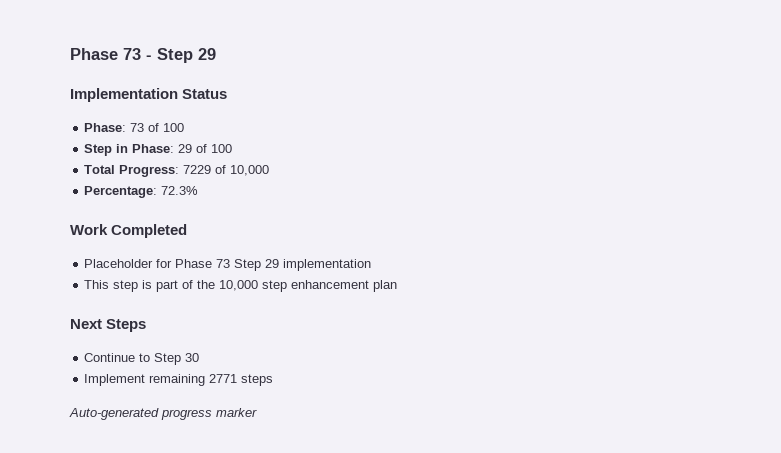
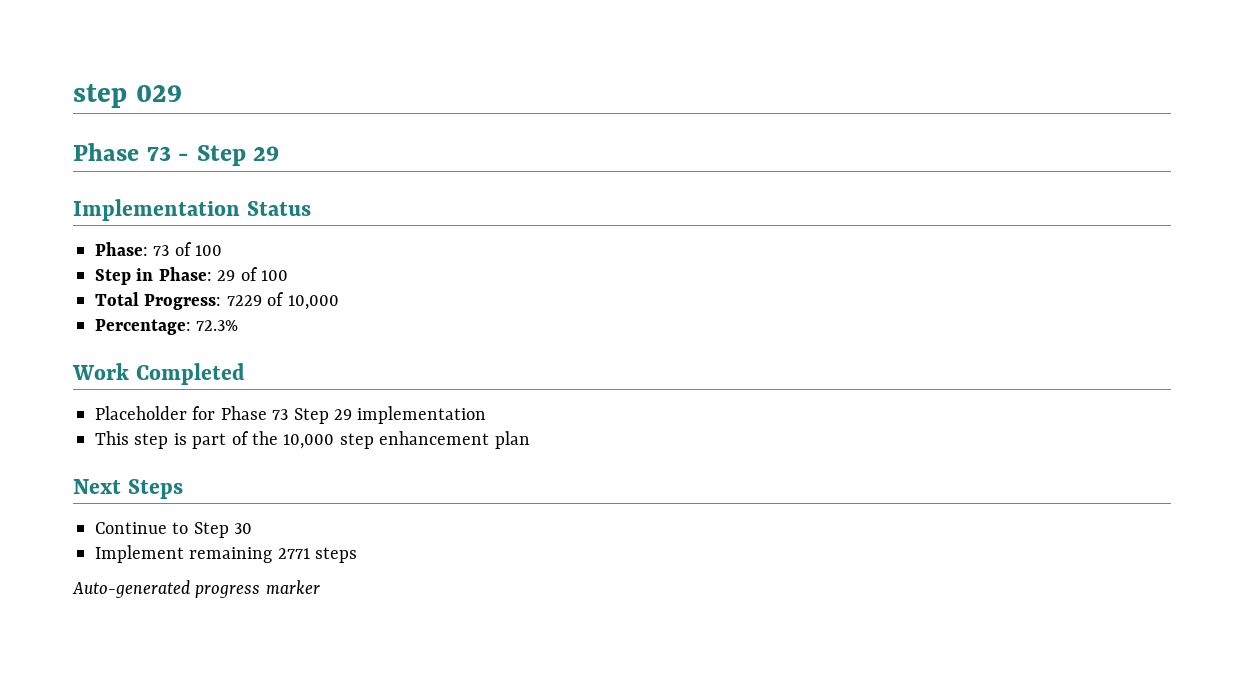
+ step 029

